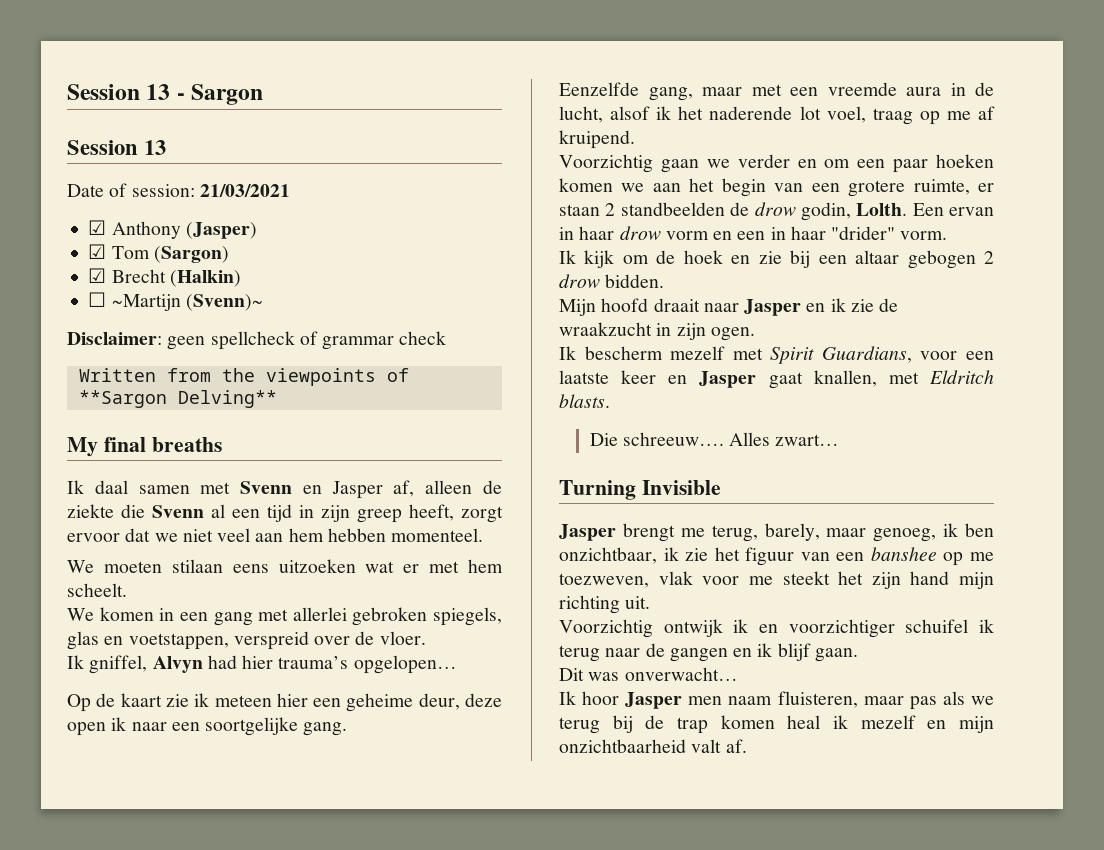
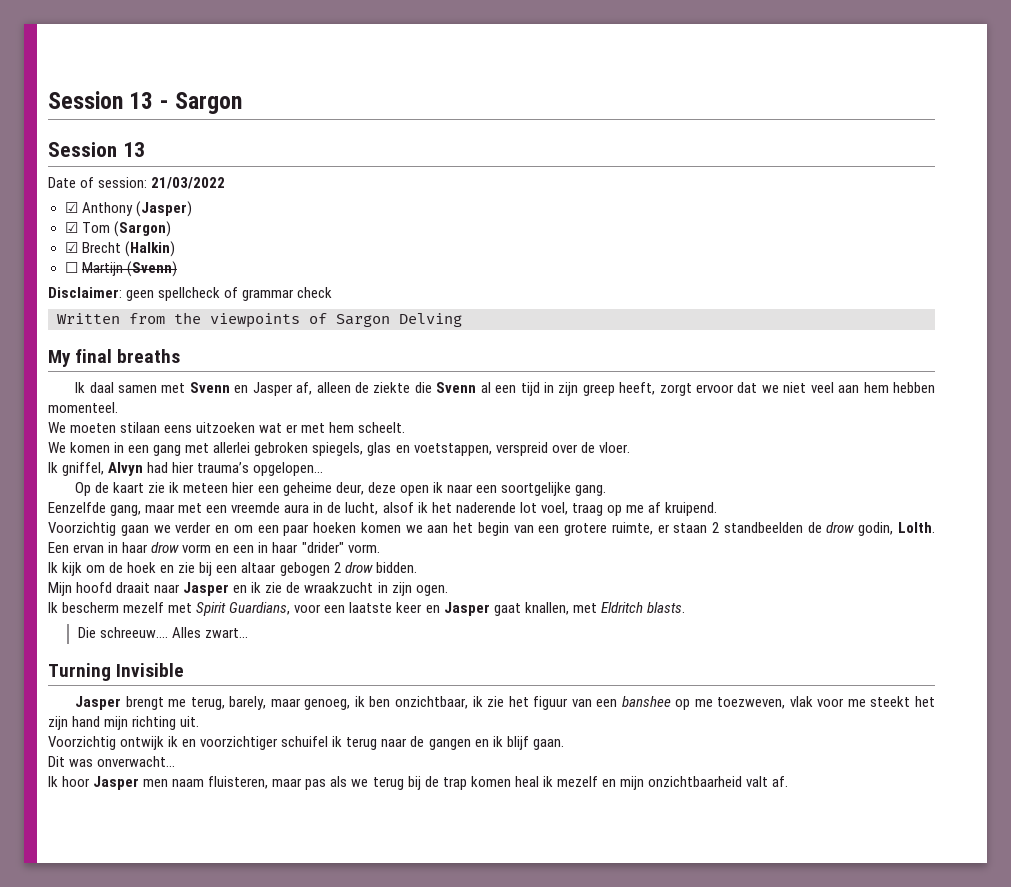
- Date of session: 21/03/2021
+ Date of session: 21/03/2022
- ☐ ~Martijn (Svenn)~
+ ☐ Martijn (Svenn)
- Written from the viewpoints of **Sargon Delving**
+ Written from the viewpoints of Sargon Delving

